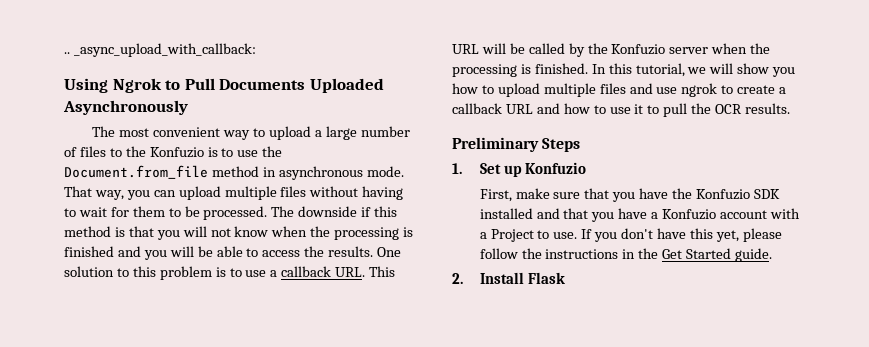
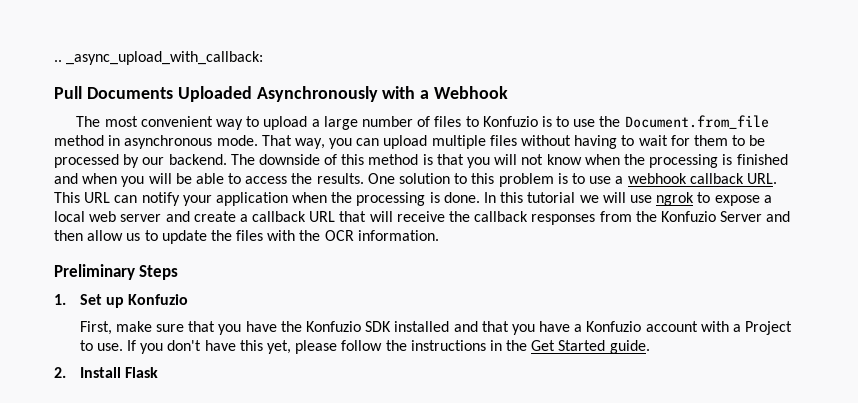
- Using Ngrok to Pull Documents Uploaded Asynchronously
+ Pull Documents Uploaded Asynchronously with a Webhook
- The most convenient way to upload a large number of files to the Konfuzio is to use the Document.from_file method in asynchronous mode.
+ The most convenient way to upload a large number of files to Konfuzio is to use the Document.from_file method in asynchronous mode.
- That way, you can upload multiple files without having to wait for them to be processed.
+ That way, you can upload multiple files without having to wait for them to be processed by our backend.
- The downside if this method is that you will not know when the processing is finished and you will be able to access the results.
+ The downside of this method is that you will not know when the processing is finished and when you will be able to access the results.
- One solution to this problem is to use a callback URL. This URL will be called by the Konfuzio server when the processing is finished.
+ One solution to this problem is to use a webhook callback URL. This URL can notify your application when the processing is done.
- In this tutorial, we will show you how to upload multiple files and use ngrok to create a callback URL and how to use it to pull the OCR results.
+ In this tutorial we will use ngrok to expose a local web server and create a callback URL that will receive the callback responses from the Konfuzio Server and then allow us to update the files with the OCR information.

